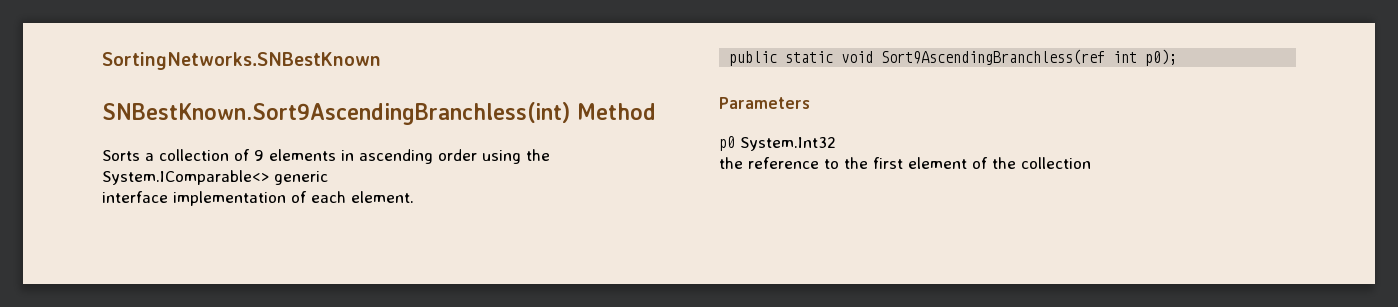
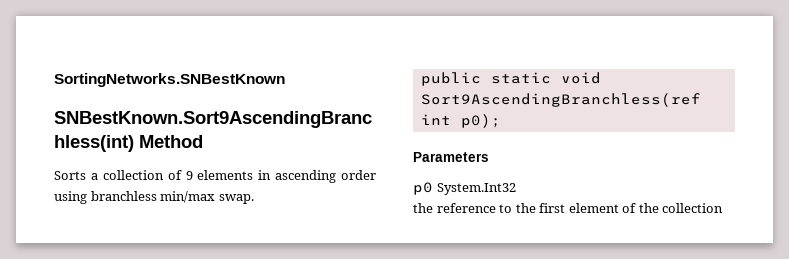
- Sorts a collection of 9 elements in ascending order using the System.IComparable<> generic
- interface implementation of each element.
+ Sorts a collection of 9 elements in ascending order using branchless min/max swap.

